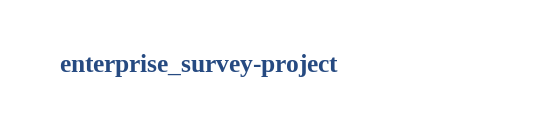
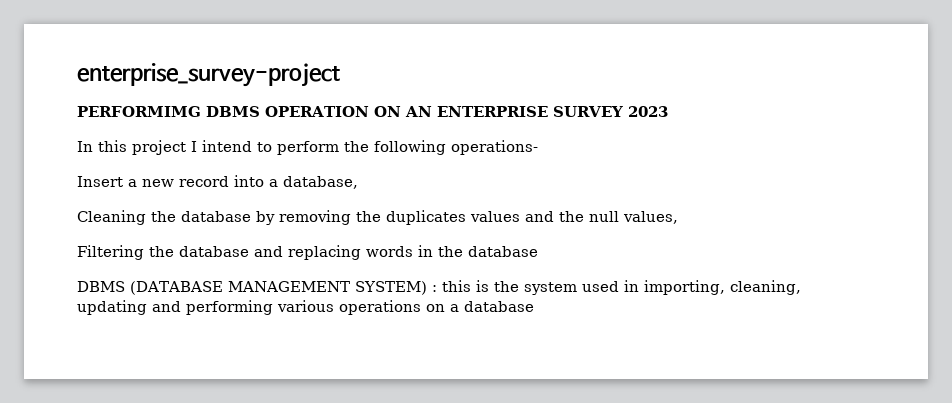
+ PERFORMIMG DBMS OPERATION ON AN ENTERPRISE SURVEY 2023
+ In this project I intend to perform the following operations-
+ Insert a new record into a database,
+ Cleaning the database by removing the duplicates values and the null values,
+ Filtering the database and replacing words in the database
+ DBMS (DATABASE MANAGEMENT SYSTEM) : this is the system used in importing, cleaning, updating and performing various operations on a database

